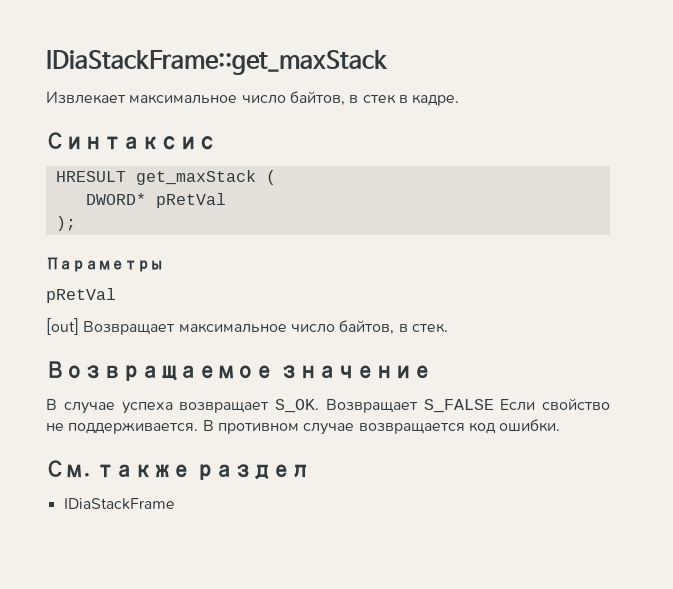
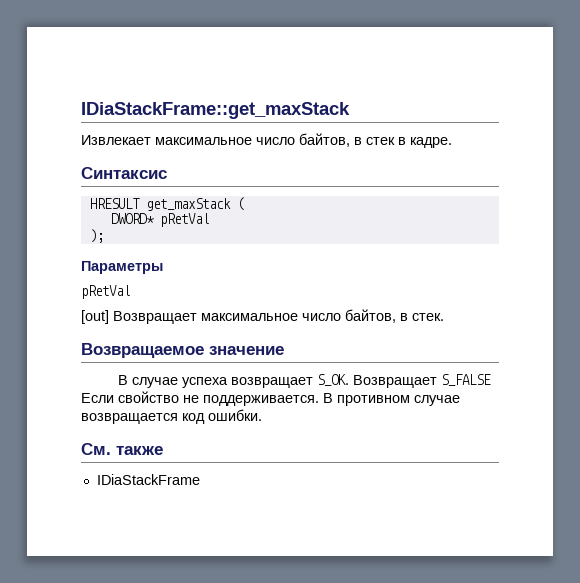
- См. также раздел
+ См. также

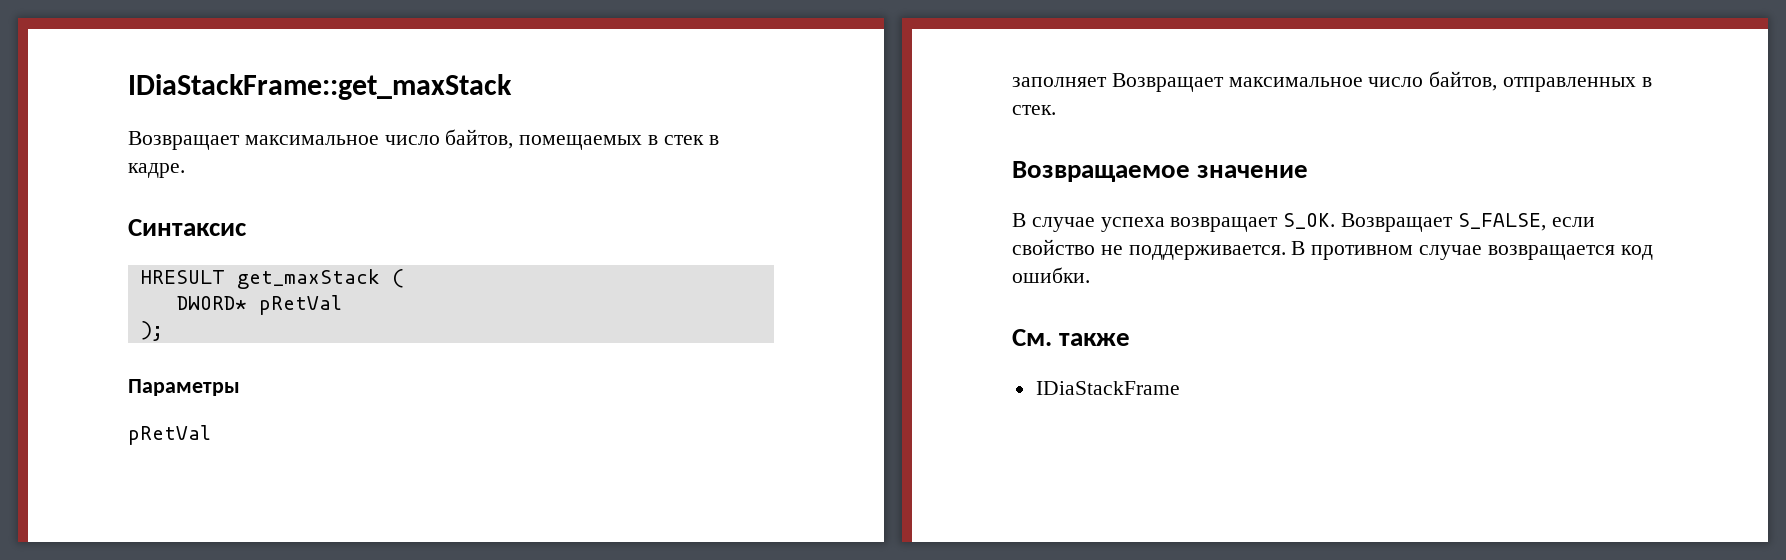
- Извлекает максимальное число байтов, в стек в кадре.
+ Возвращает максимальное число байтов, помещаемых в стек в кадре.
- [out] Возвращает максимальное число байтов, в стек.
+ заполняет Возвращает максимальное число байтов, отправленных в стек.
- Возвращает S_FALSE Если свойство не поддерживается.
+ Возвращает S_FALSE, если свойство не поддерживается.

